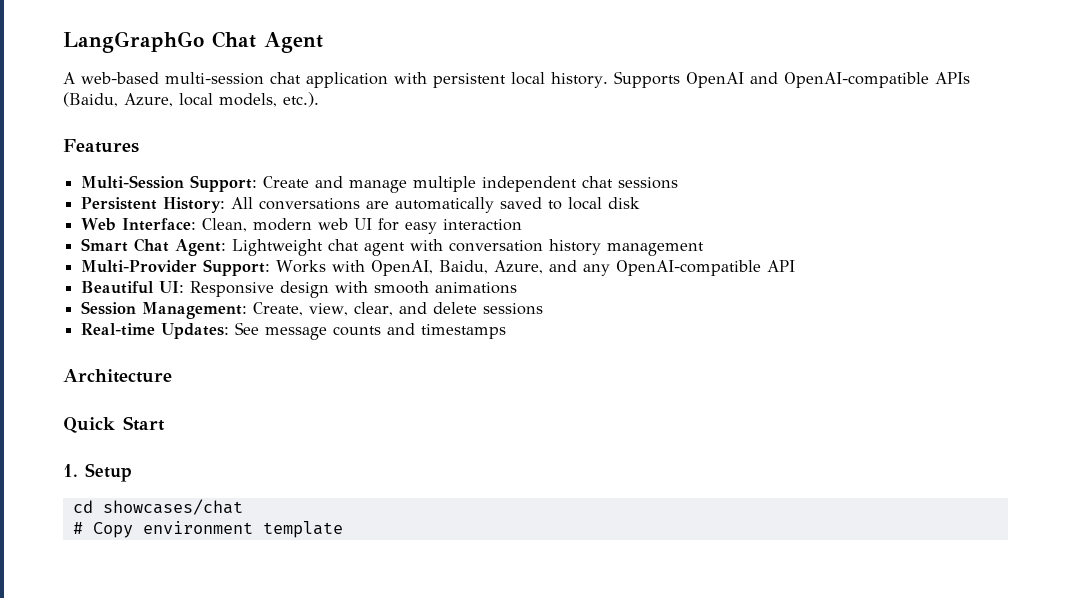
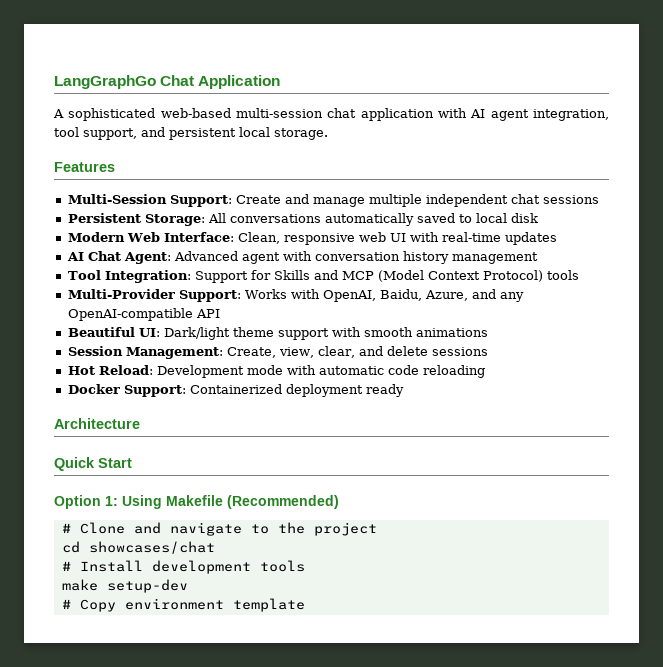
- LangGraphGo Chat Agent
+ LangGraphGo Chat Application
- A web-based multi-session chat application with persistent local history. Supports OpenAI and OpenAI-compatible APIs (Baidu, Azure, local models, etc.).
+ A sophisticated web-based multi-session chat application with AI agent integration, tool support, and persistent local storage.
- Persistent History: All conversations are automatically saved to local disk
+ Persistent Storage: All conversations automatically saved to local disk
- Web Interface: Clean, modern web UI for easy interaction
- Smart Chat Agent: Lightweight chat agent with conversation history management
+ Modern Web Interface: Clean, responsive web UI with real-time updates
+ AI Chat Agent: Advanced agent with conversation history management
+ Tool Integration: Support for Skills and MCP (Model Context Protocol) tools
- Beautiful UI: Responsive design with smooth animations
+ Beautiful UI: Dark/light theme support with smooth animations
- Real-time Updates: See message counts and timestamps
+ Hot Reload: Development mode with automatic code reloading
+ Docker Support: Containerized deployment ready
  Architecture
  Quick Start
- 1. Setup
+ Option 1: Using Makefile (Recommended)
+ # Clone and navigate to the project
  cd showcases/chat
+ # Install development tools
+ make setup-dev

